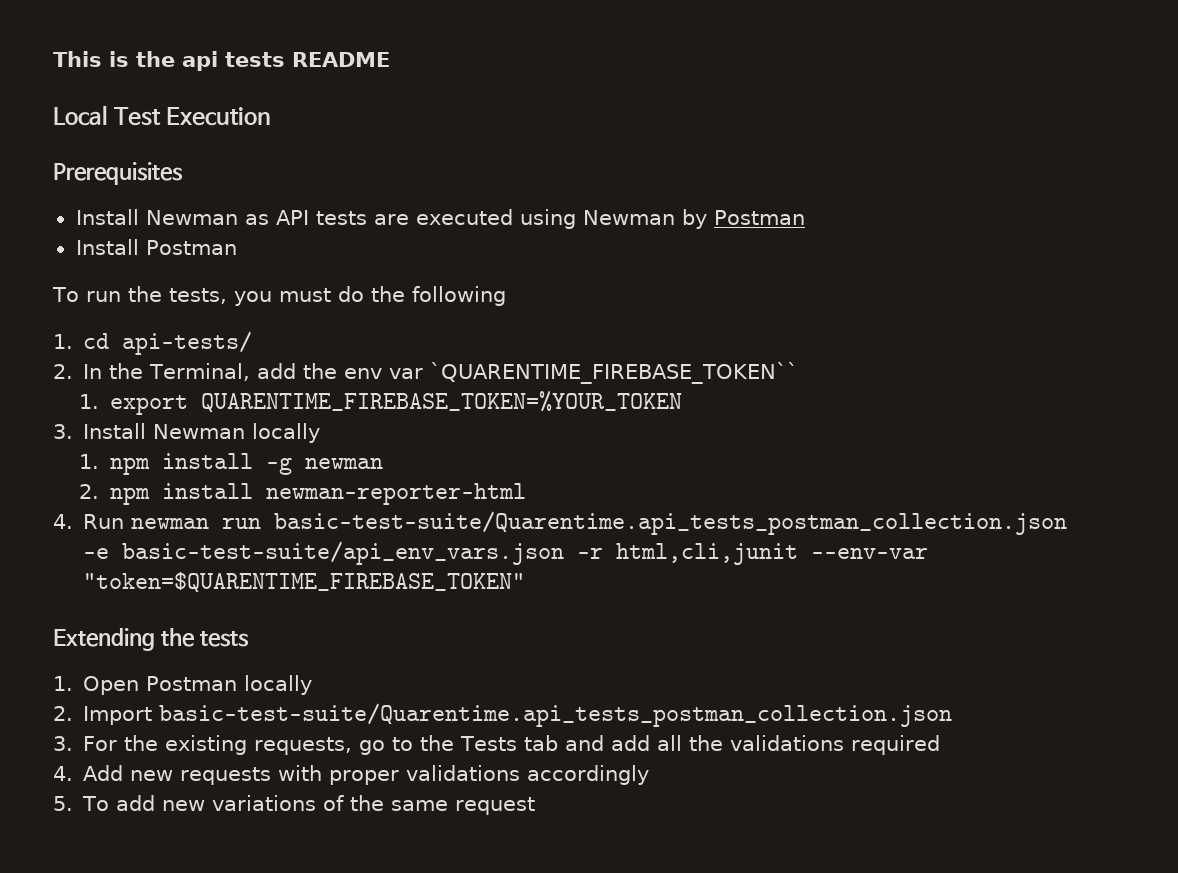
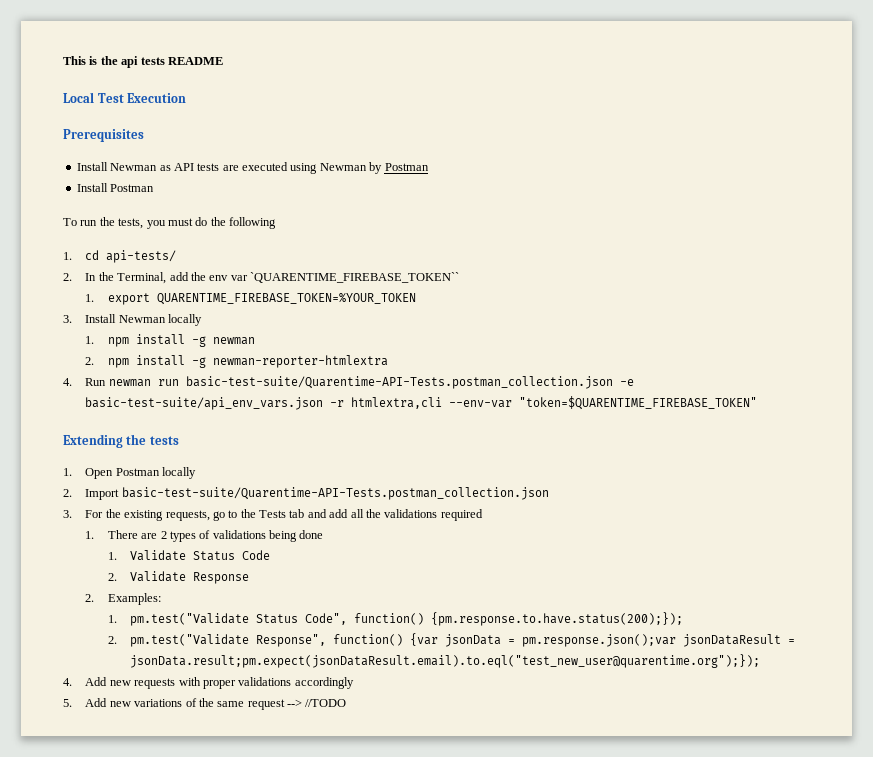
- 2. npm install newman-reporter-html
+ 2. npm install -g newman-reporter-htmlextra
- 4. Run newman run basic-test-suite/Quarentime.api_tests_postman_collection.json -e basic-test-suite/api_env_vars.json -r html,cli,junit --env-var "token=$QUARENTIME_FIREBASE_TOKEN"
+ 4. Run newman run basic-test-suite/Quarentime-API-Tests.postman_collection.json -e basic-test-suite/api_env_vars.json -r htmlextra,cli --env-var "token=$QUARENTIME_FIREBASE_TOKEN"
- 2. Import basic-test-suite/Quarentime.api_tests_postman_collection.json
+ 2. Import basic-test-suite/Quarentime-API-Tests.postman_collection.json
+ 1. There are 2 types of validations being done
+ 1. Validate Status Code
+ 2. Validate Response
+ 2. Examples:
+ 1. pm.test("Validate Status Code", function() {pm.response.to.have.status(200);});
+ 2. pm.test("Validate Response", function() {var jsonData = pm.response.json();var jsonDataResult = jsonData.result;pm.expect(jsonDataResult.email).to.eql("test_new_user@quarentime.org");});
- 5. To add new variations of the same request
+ 5. Add new variations of the same request --> //TODO

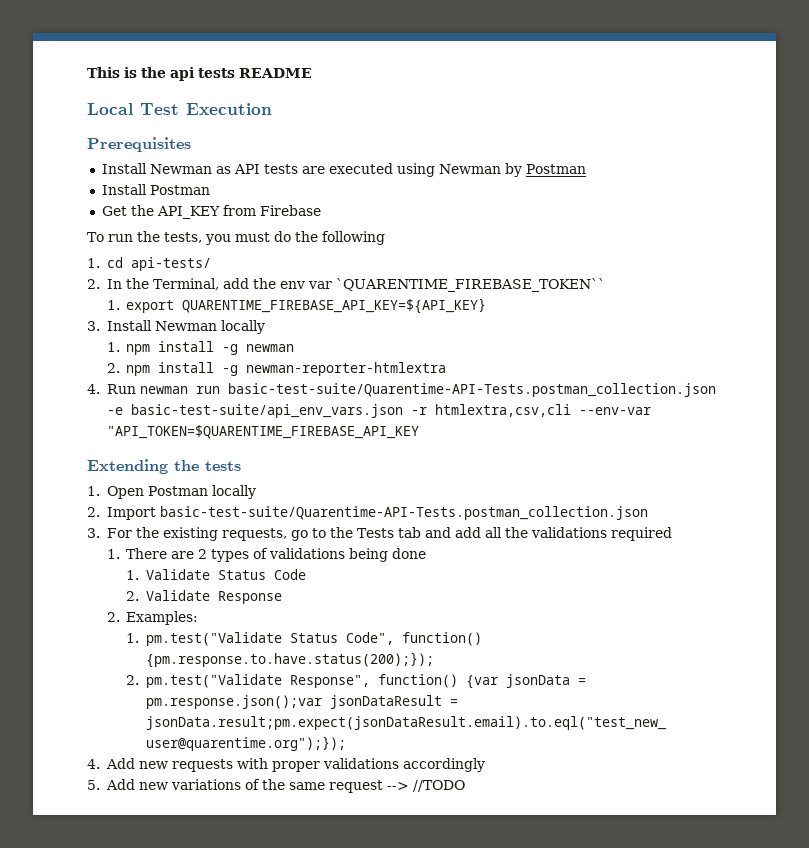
+ Get the API_KEY from Firebase
- 1. export QUARENTIME_FIREBASE_TOKEN=%YOUR_TOKEN
+ 1. export QUARENTIME_FIREBASE_API_KEY=${API_KEY}
- 4. Run newman run basic-test-suite/Quarentime-API-Tests.postman_collection.json -e basic-test-suite/api_env_vars.json -r htmlextra,cli --env-var "token=$QUARENTIME_FIREBASE_TOKEN"
+ 4. Run newman run basic-test-suite/Quarentime-API-Tests.postman_collection.json -e basic-test-suite/api_env_vars.json -r htmlextra,csv,cli --env-var "API_TOKEN=$QUARENTIME_FIREBASE_API_KEY

